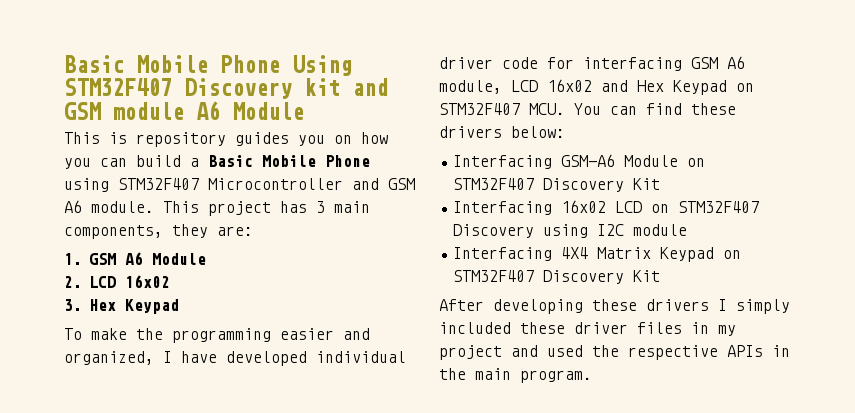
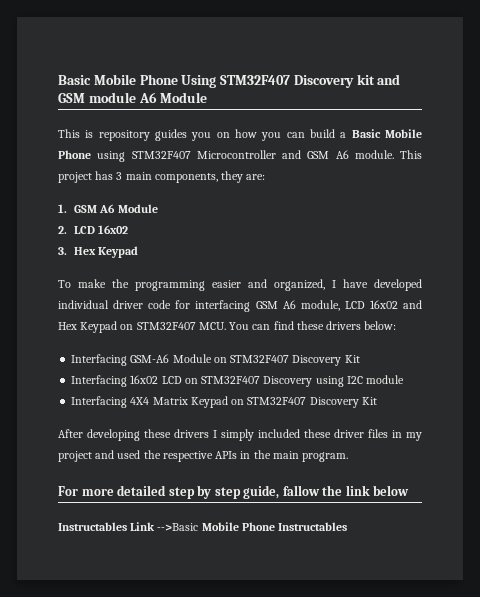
+ For more detailed step by step guide, fallow the link below
+ Instructables Link -->Basic Mobile Phone Instructables

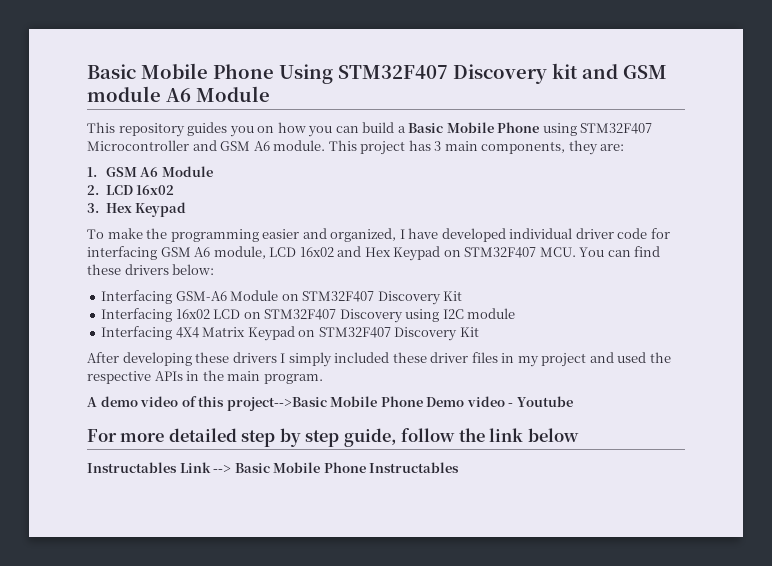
- This is repository guides you on how you can build a Basic Mobile Phone using STM32F407 Microcontroller and GSM A6 module.
+ This repository guides you on how you can build a Basic Mobile Phone using STM32F407 Microcontroller and GSM A6 module.
+ A demo video of this project-->Basic Mobile Phone Demo video - Youtube
- For more detailed step by step guide, fallow the link below
+ For more detailed step by step guide, follow the link below
- Instructables Link -->Basic Mobile Phone Instructables
+ Instructables Link --> Basic Mobile Phone Instructables

